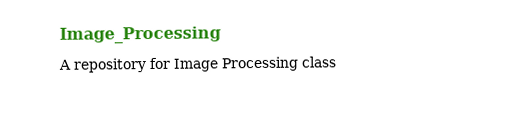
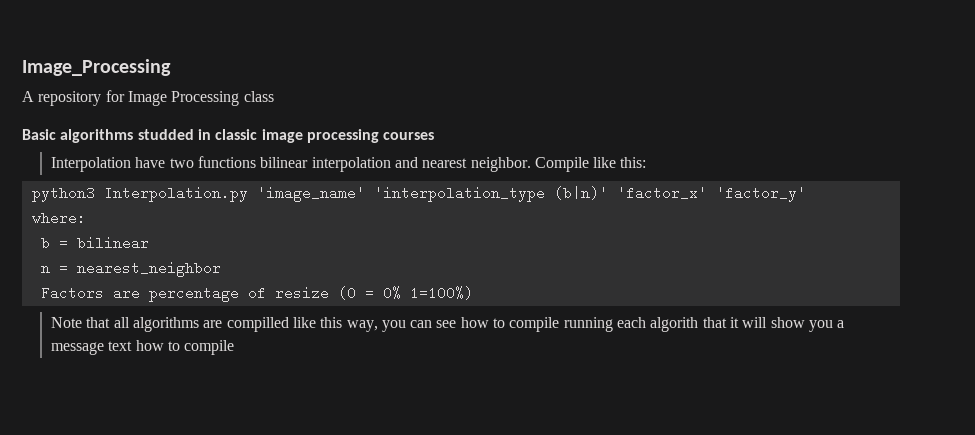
+ Basic algorithms studded in classic image processing courses
+ Interpolation have two functions bilinear interpolation and nearest neighbor. Compile like this:
+ python3 Interpolation.py 'image_name' 'interpolation_type (b|n)' 'factor_x' 'factor_y'
+ where:
+ b = bilinear
+ n = nearest_neighbor
+ Factors are percentage of resize (0 = 0% 1=100%)
+ Note that all algorithms are compilled like this way, you can see how to compile running each algorith that it will show you a message text how to compile

